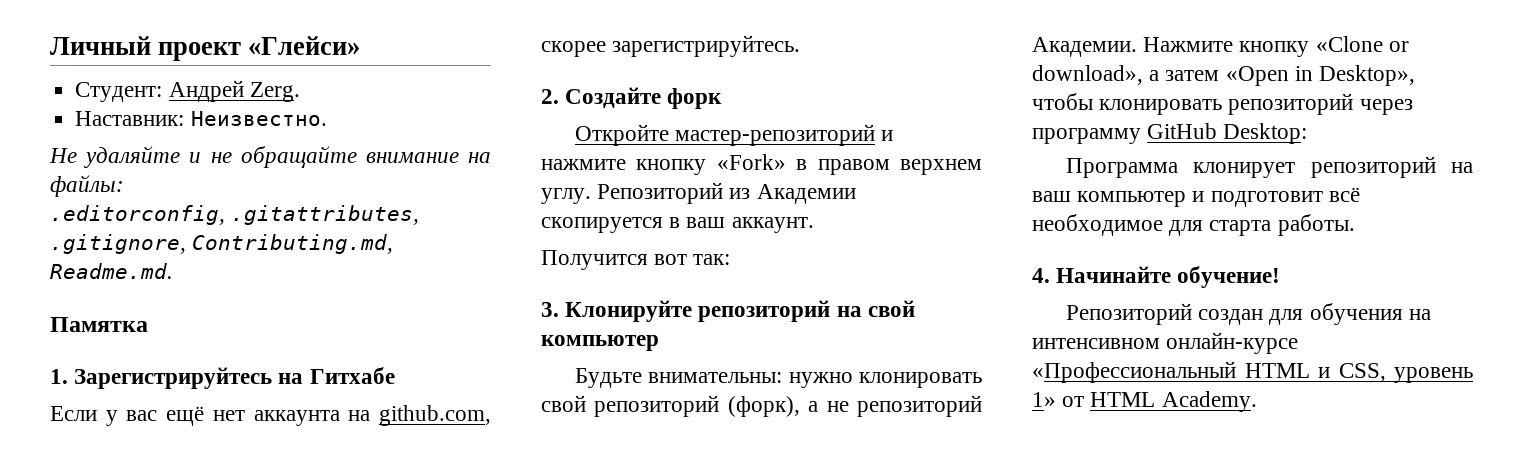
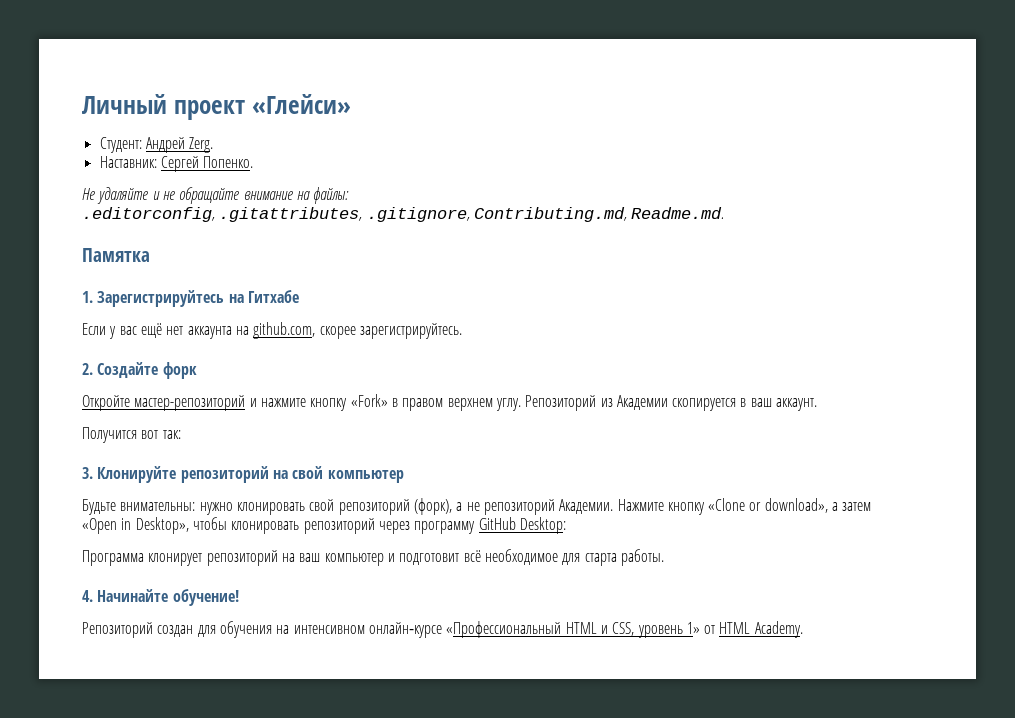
- Наставник: Неизвестно.
+ Наставник: Сергей Попенко.

